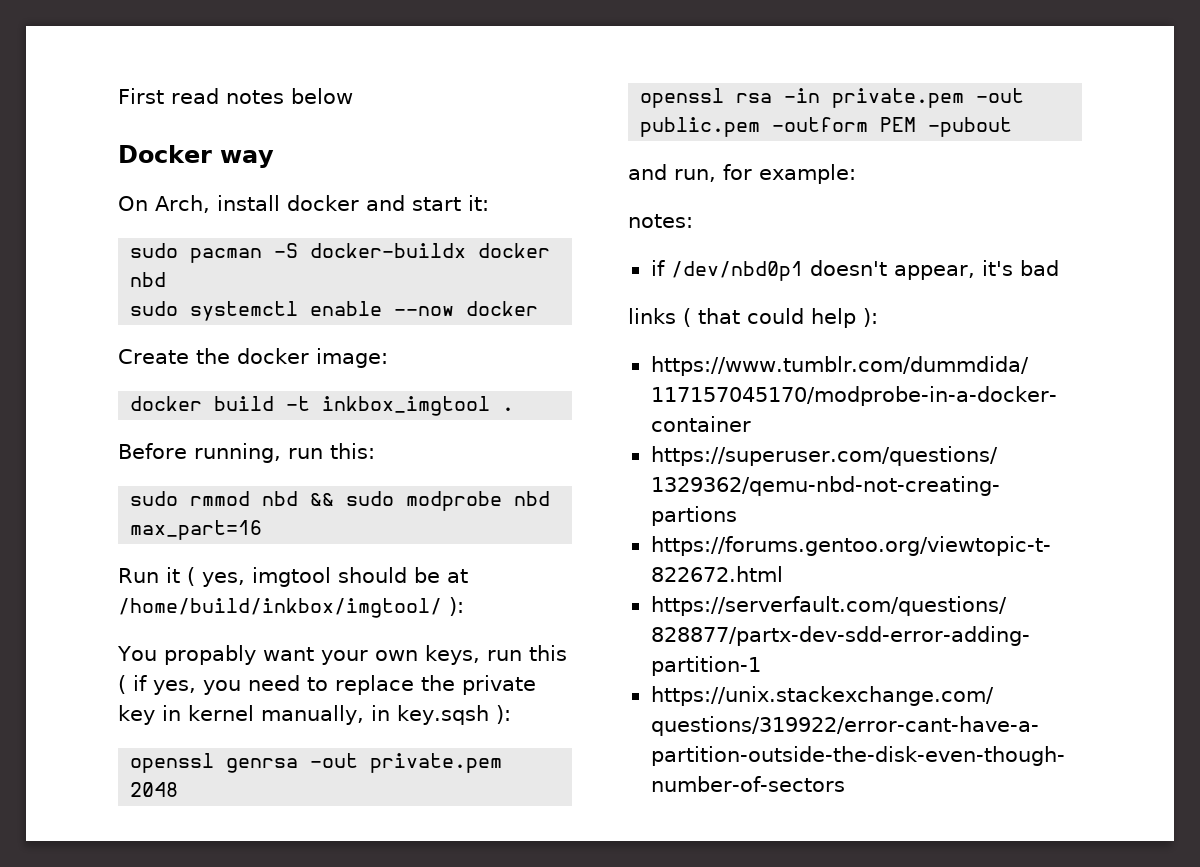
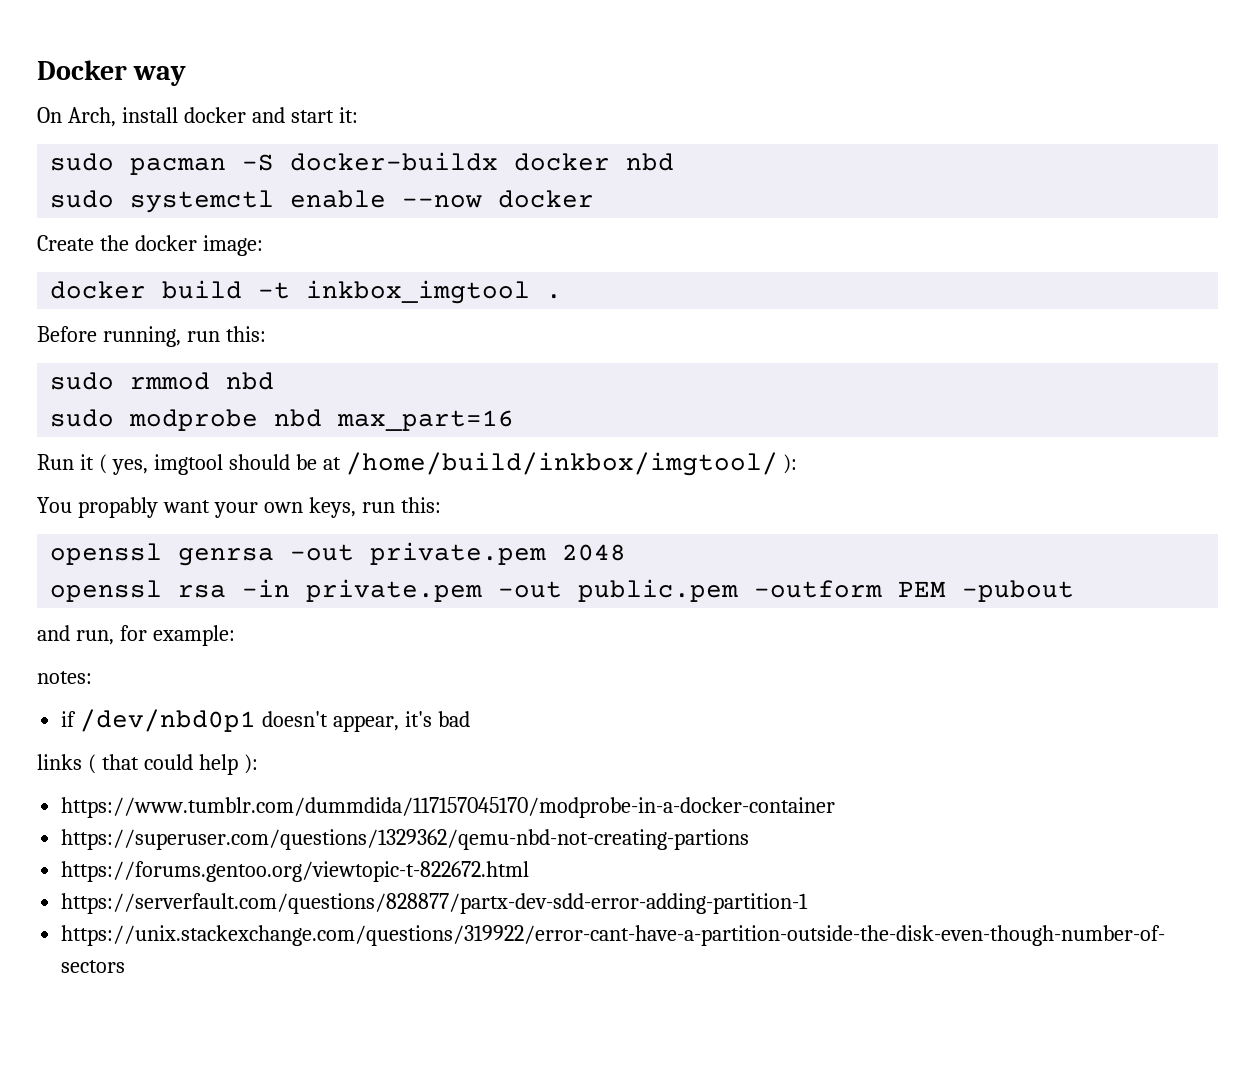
- First read notes below
- sudo rmmod nbd && sudo modprobe nbd max_part=16
+ sudo rmmod nbd
+ sudo modprobe nbd max_part=16
- You propably want your own keys, run this ( if yes, you need to replace the private key in kernel manually, in key.sqsh ):
+ You propably want your own keys, run this:

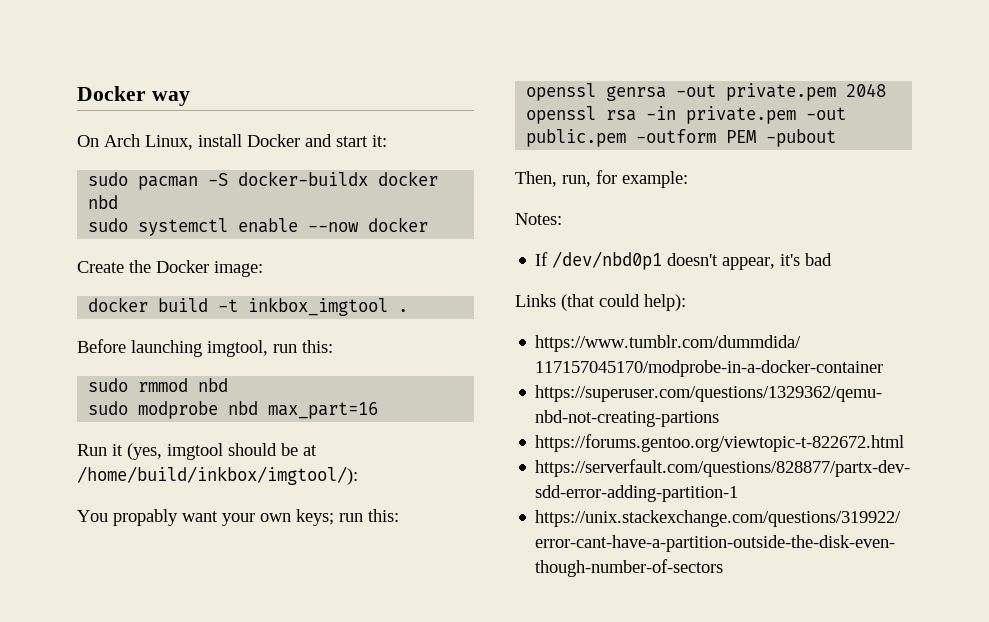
- On Arch, install docker and start it:
+ On Arch Linux, install Docker and start it:
- Create the docker image:
+ Create the Docker image:
- Before running, run this:
+ Before launching imgtool, run this:
- Run it ( yes, imgtool should be at /home/build/inkbox/imgtool/ ):
+ Run it (yes, imgtool should be at /home/build/inkbox/imgtool/):
- You propably want your own keys, run this:
+ You propably want your own keys; run this:
- and run, for example:
+ Then, run, for example:
- notes:
- if /dev/nbd0p1 doesn't appear, it's bad
+ Notes:
+ If /dev/nbd0p1 doesn't appear, it's bad
- links ( that could help ):
+ Links (that could help):

